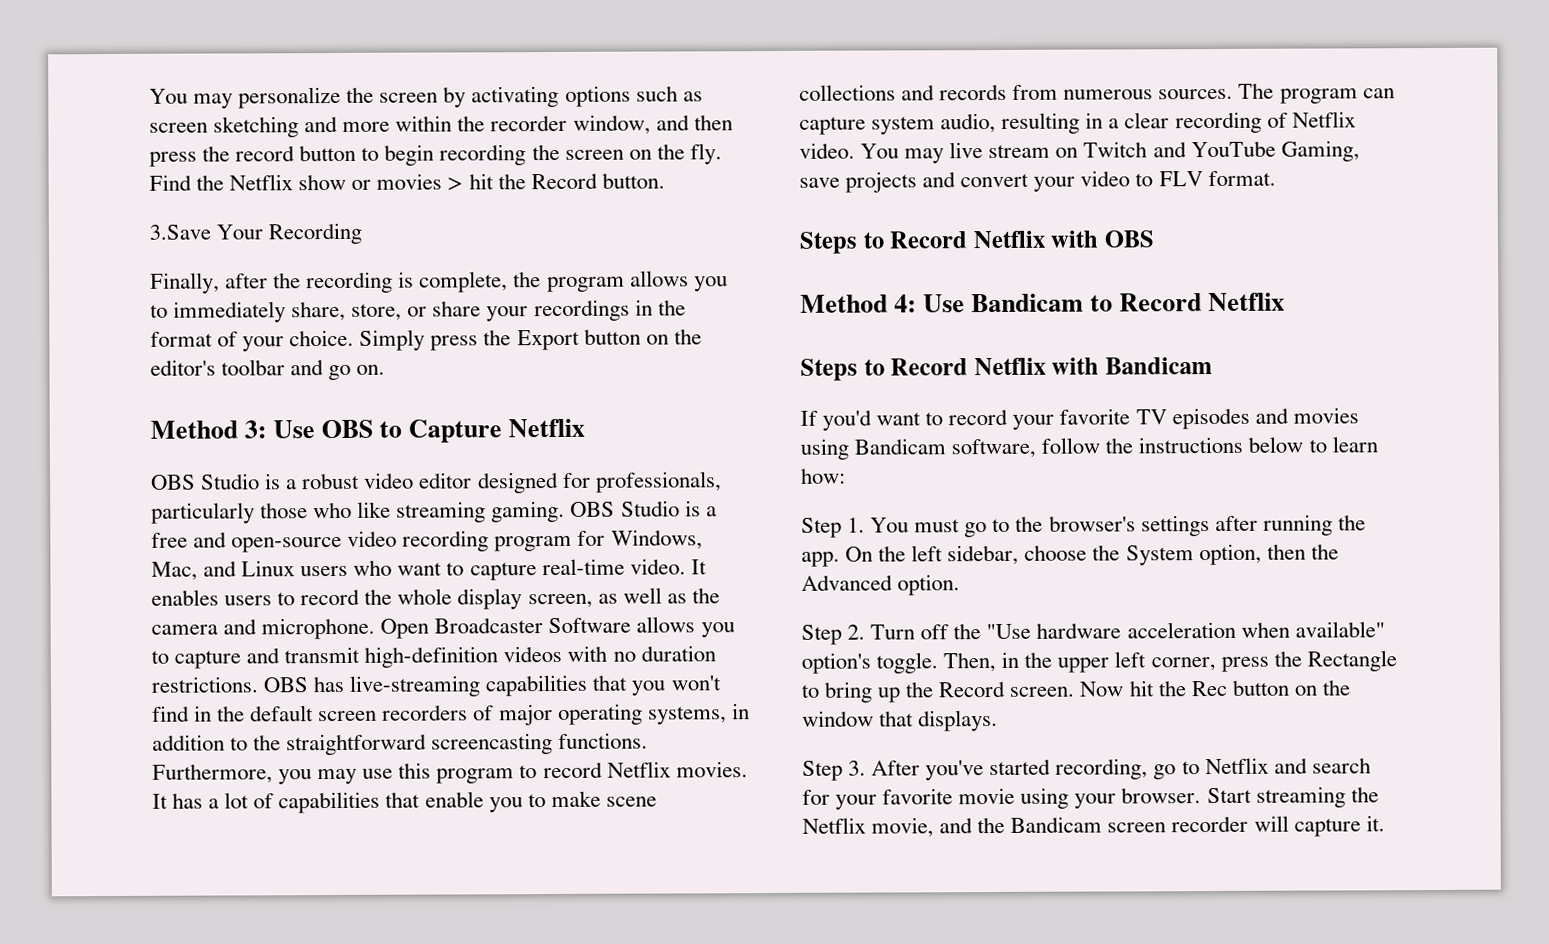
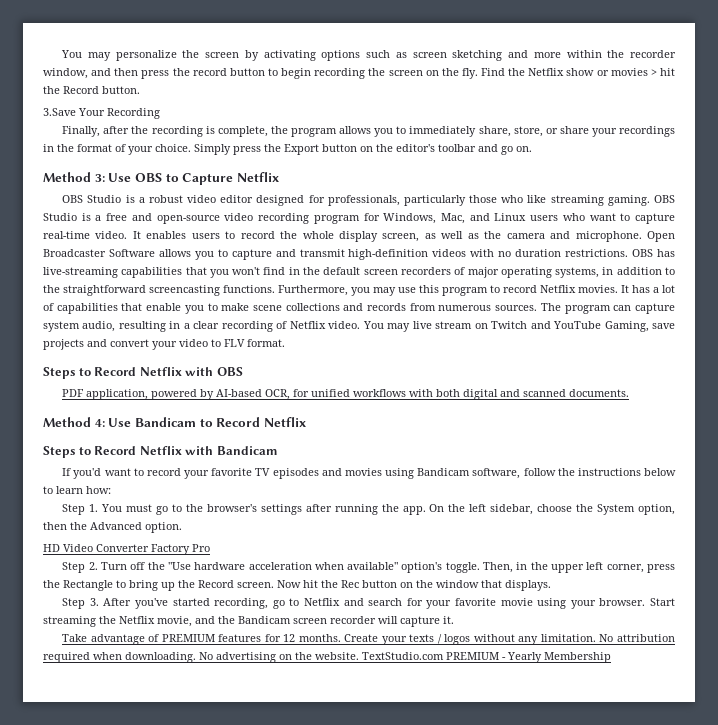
+ PDF application, powered by AI-based OCR, for unified workflows with both digital and scanned documents.
+ HD Video Converter Factory Pro
+ Take advantage of PREMIUM features for 12 months. Create your texts / logos without any limitation. No attribution required when downloading. No advertising on the website. TextStudio.com PREMIUM - Yearly Membership

